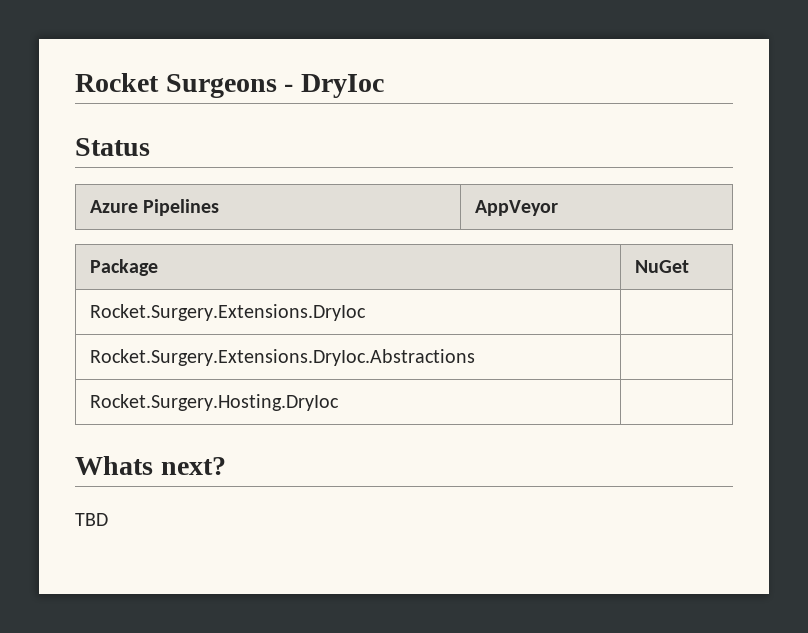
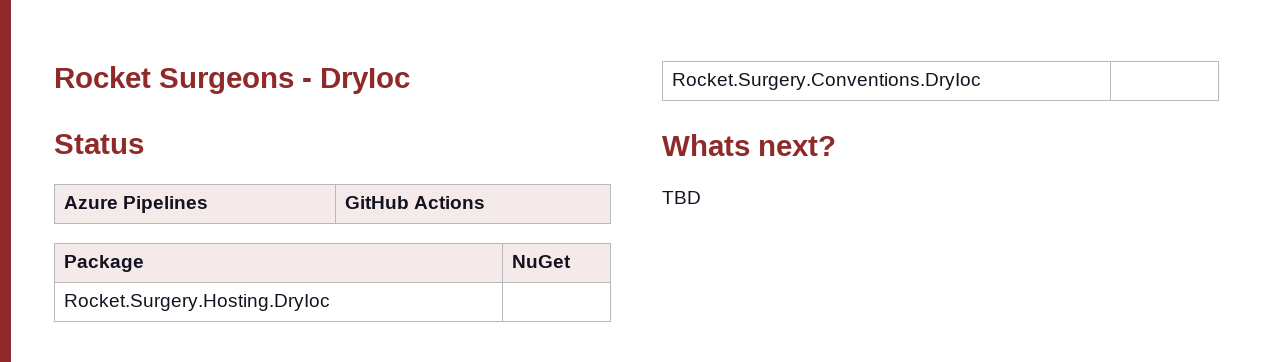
- Azure Pipelines | AppVeyor
+ Azure Pipelines | GitHub Actions
- Rocket.Surgery.Extensions.DryIoc |
- Rocket.Surgery.Extensions.DryIoc.Abstractions |
  Rocket.Surgery.Hosting.DryIoc |
+ Rocket.Surgery.Conventions.DryIoc |

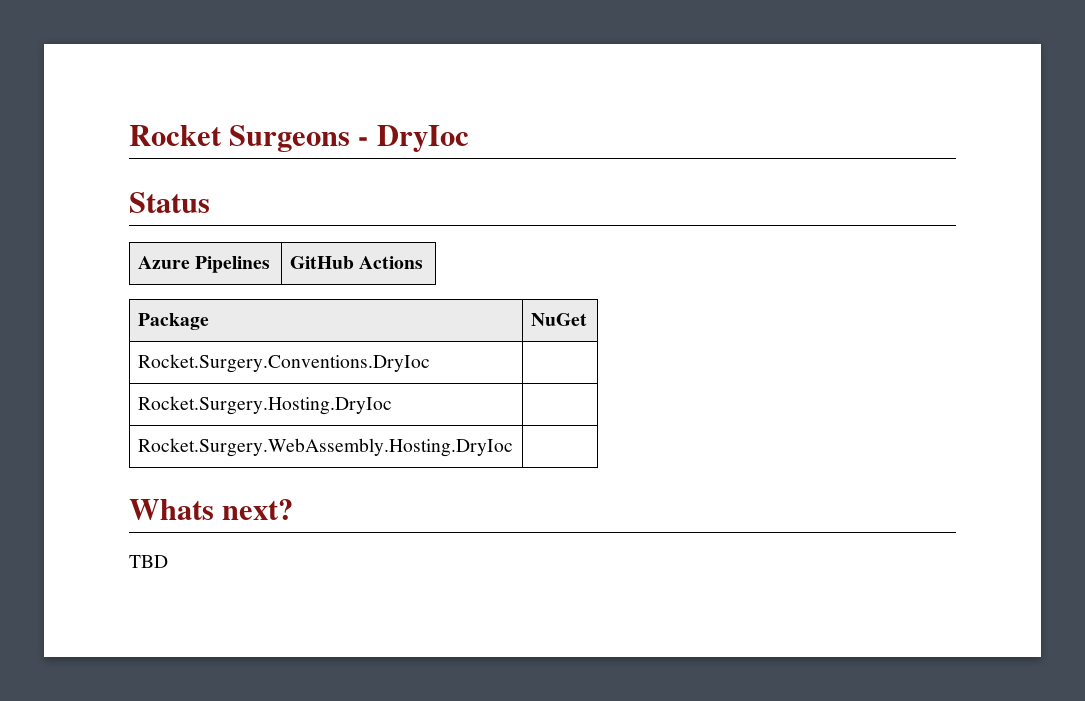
+ Rocket.Surgery.Conventions.DryIoc |
- Rocket.Surgery.Conventions.DryIoc |
+ Rocket.Surgery.WebAssembly.Hosting.DryIoc |

